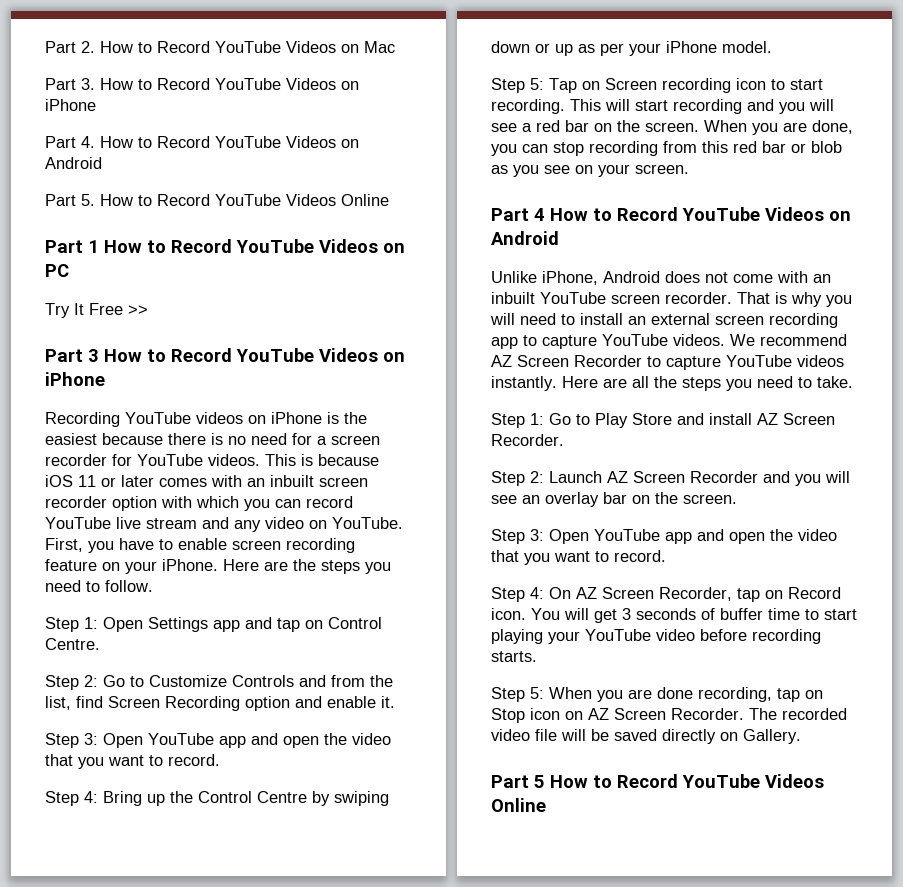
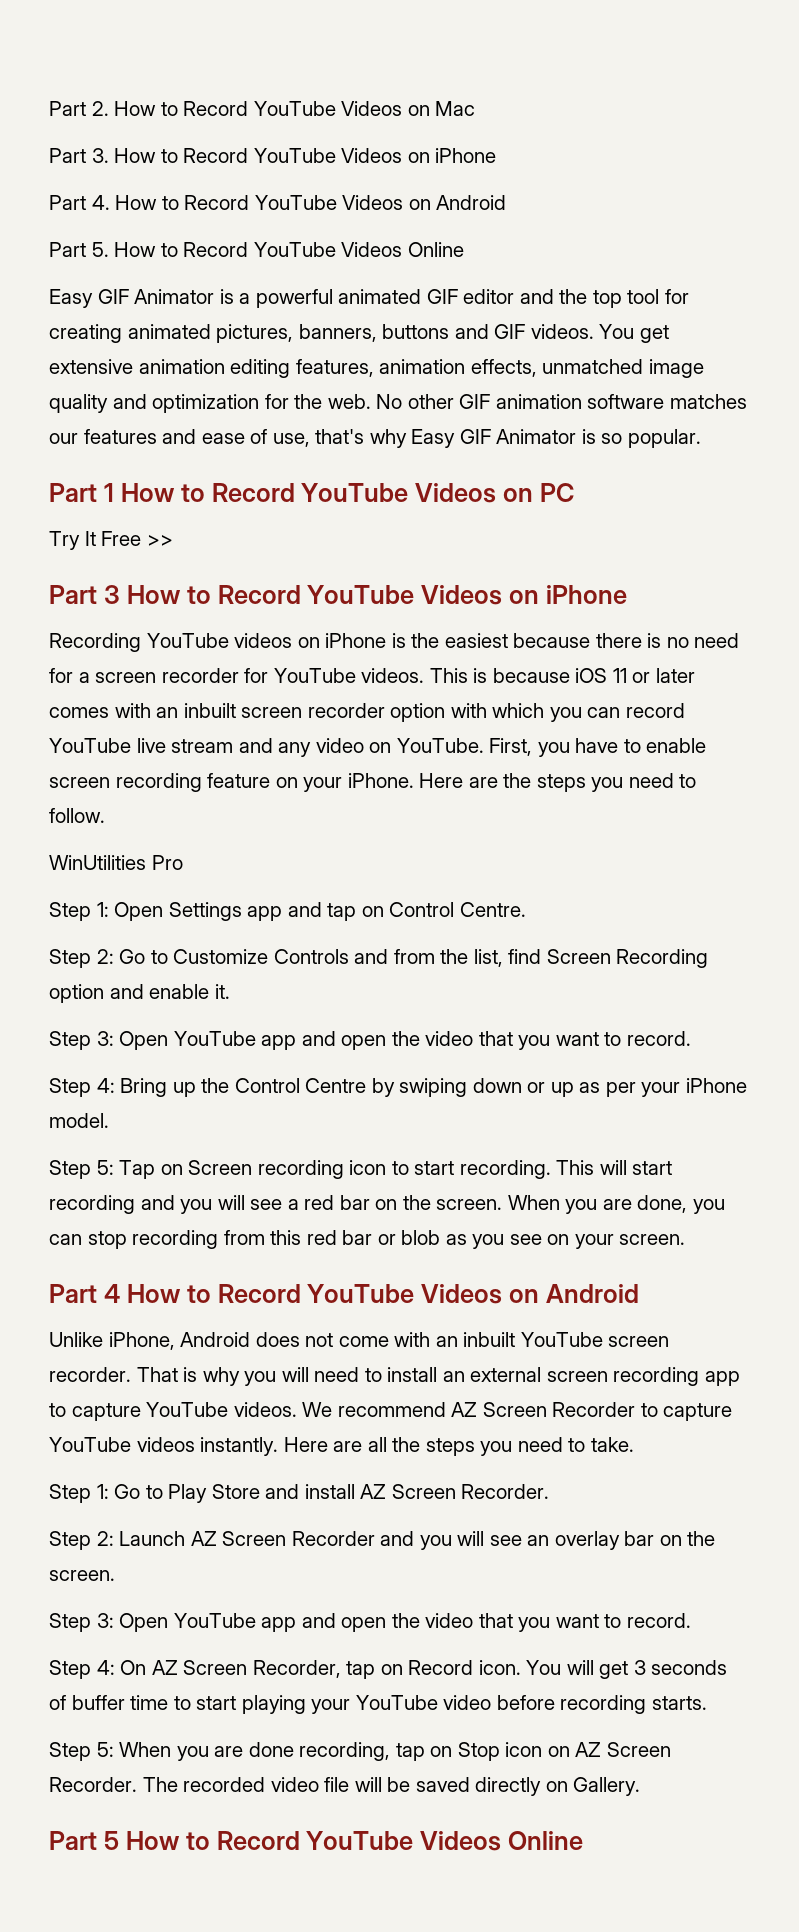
+ Easy GIF Animator is a powerful animated GIF editor and the top tool for creating animated pictures, banners, buttons and GIF videos. You get extensive animation editing features, animation effects, unmatched image quality and optimization for the web. No other GIF animation software matches our features and ease of use, that's why Easy GIF Animator is so popular.
+ WinUtilities Pro

